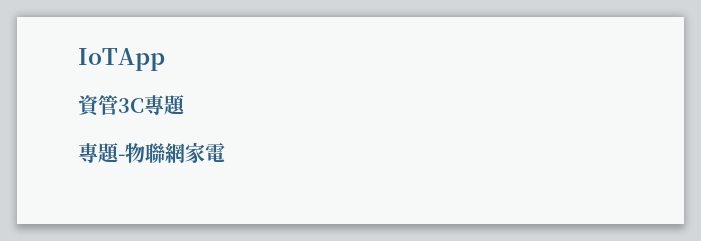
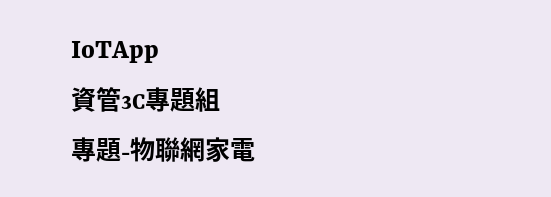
- 資管3C專題
+ 資管3C專題組

